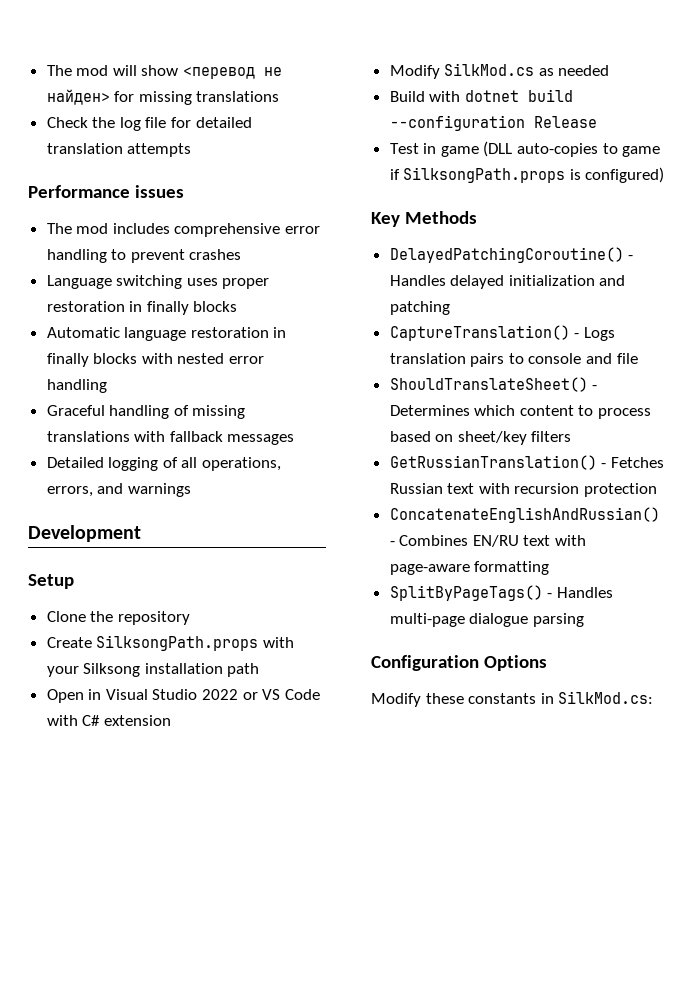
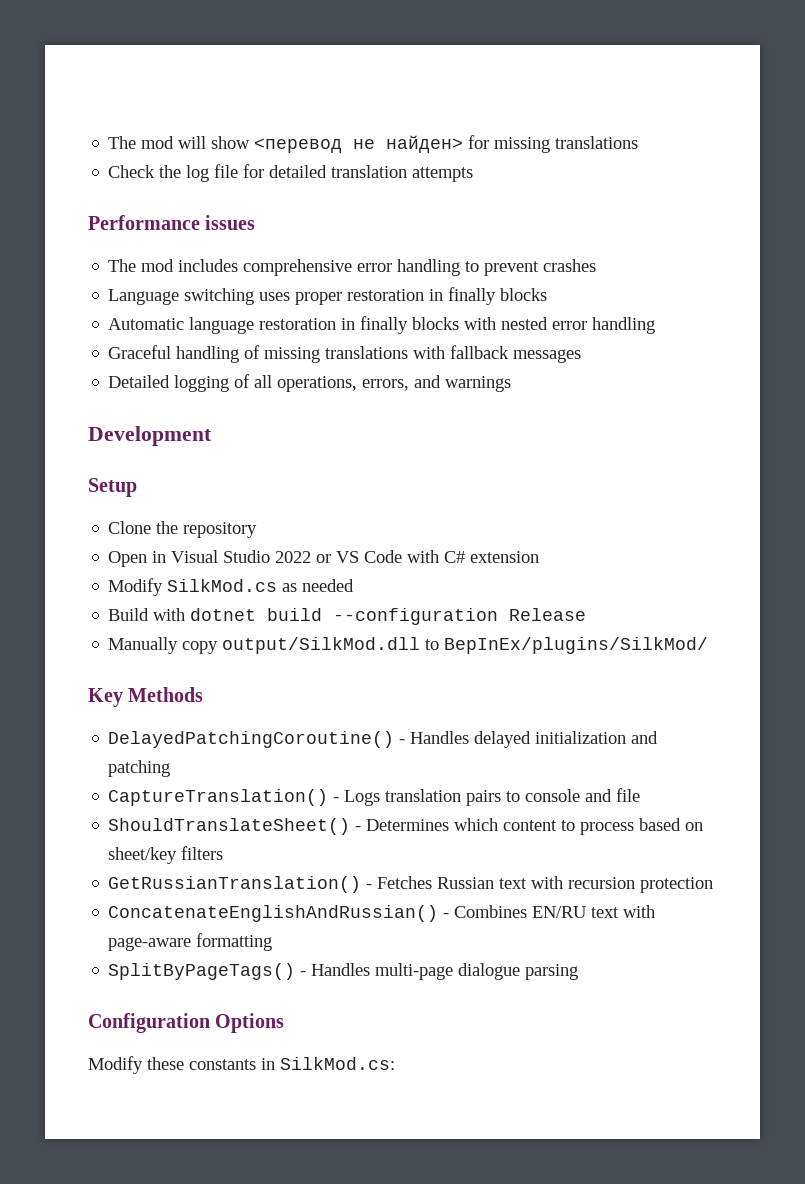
- Create SilksongPath.props with your Silksong installation path
- Test in game (DLL auto-copies to game if SilksongPath.props is configured)
+ Manually copy output/SilkMod.dll to BepInEx/plugins/SilkMod/

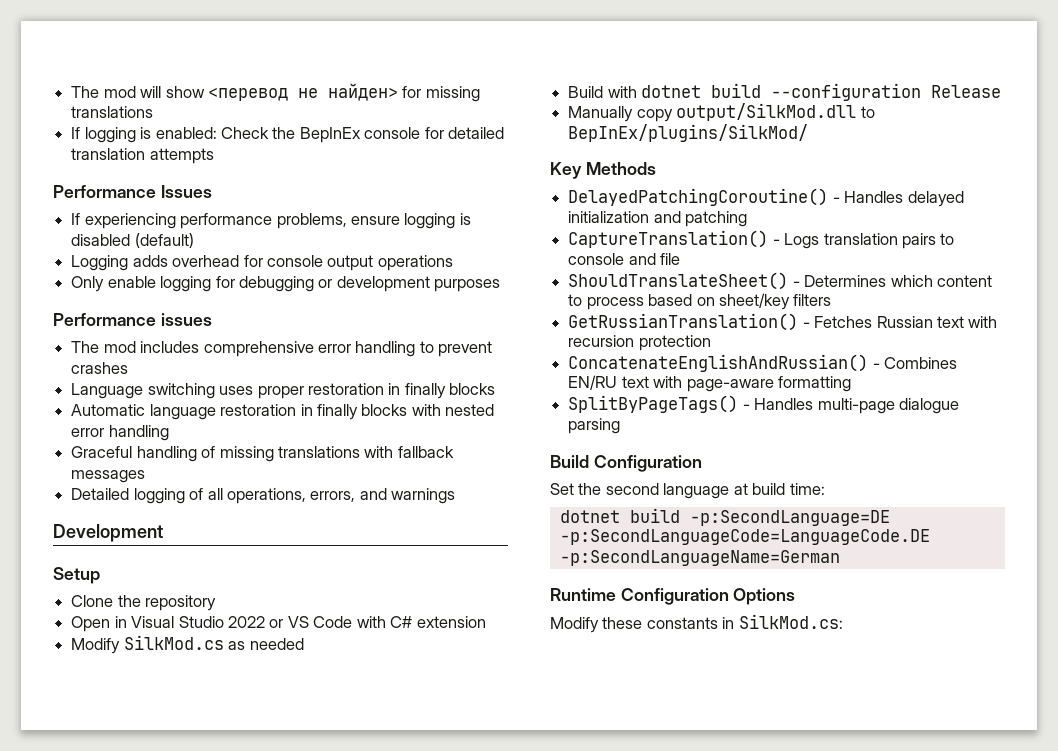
- Check the log file for detailed translation attempts
+ If logging is enabled: Check the BepInEx console for detailed translation attempts
+ Performance Issues
+ If experiencing performance problems, ensure logging is disabled (default)
+ Logging adds overhead for console output operations
+ Only enable logging for debugging or development purposes
- Configuration Options
+ Build Configuration
+ Set the second language at build time:
+ dotnet build -p:SecondLanguage=DE -p:SecondLanguageCode=LanguageCode.DE -p:SecondLanguageName=German
+ Runtime Configuration Options

